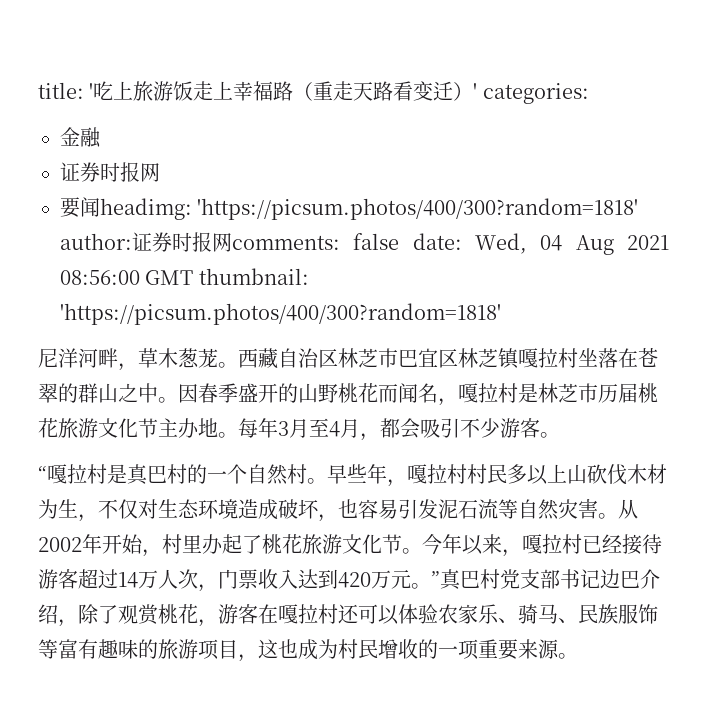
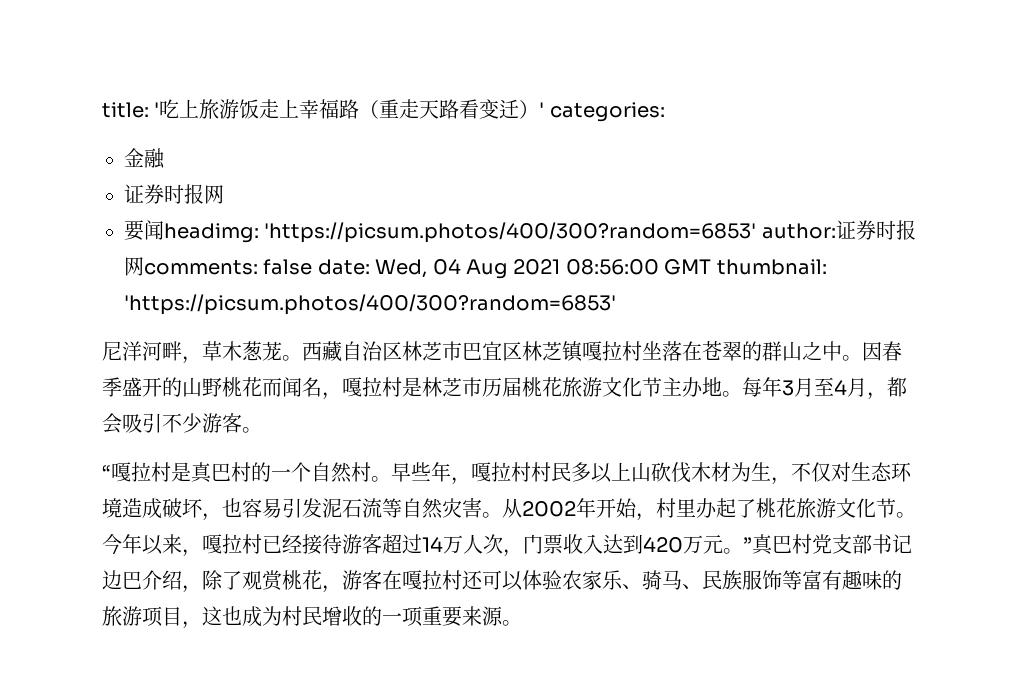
- 要闻headimg: 'https://picsum.photos/400/300?random=1818' author:证券时报网comments: false date: Wed, 04 Aug 2021 08:56:00 GMT thumbnail: 'https://picsum.photos/400/300?random=1818'
+ 要闻headimg: 'https://picsum.photos/400/300?random=6853' author:证券时报网comments: false date: Wed, 04 Aug 2021 08:56:00 GMT thumbnail: 'https://picsum.photos/400/300?random=6853'

